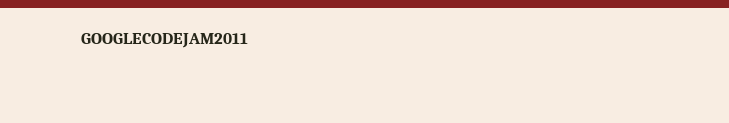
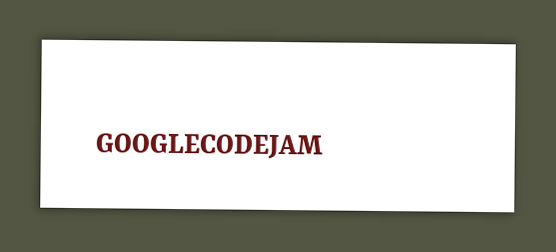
- GOOGLECODEJAM2011
+ GOOGLECODEJAM

